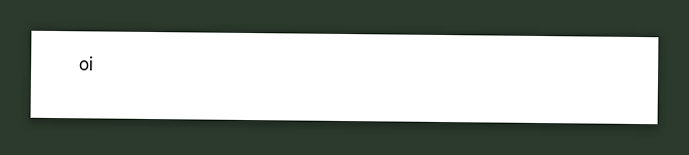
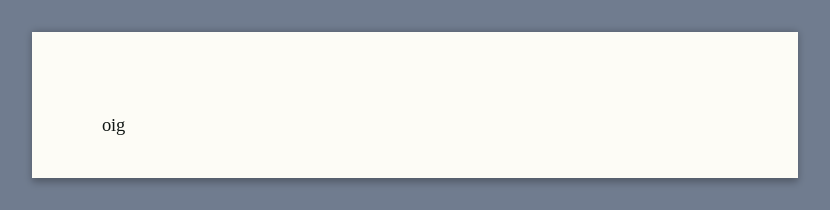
- oi
+ oig

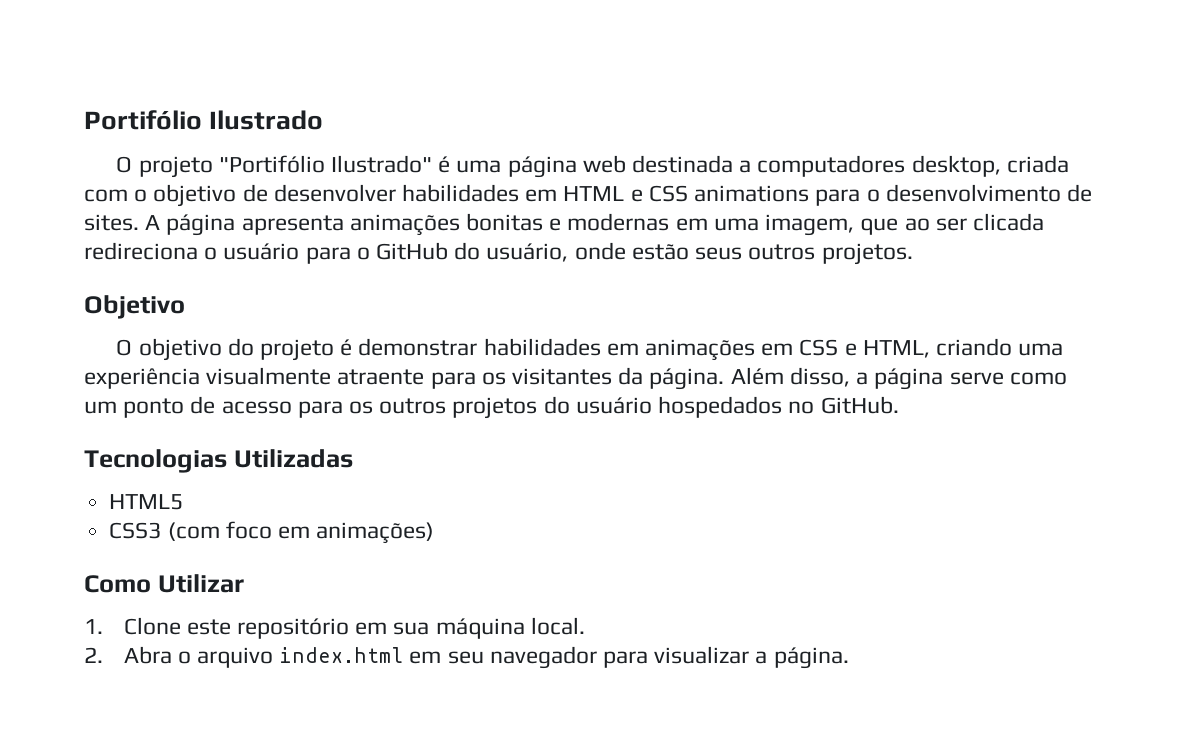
- oig
+ Portifólio Ilustrado
+ O projeto "Portifólio Ilustrado" é uma página web destinada a computadores desktop, criada com o objetivo de desenvolver habilidades em HTML e CSS animations para o desenvolvimento de sites. A página apresenta animações bonitas e modernas em uma imagem, que ao ser clicada redireciona o usuário para o GitHub do usuário, onde estão seus outros projetos.
+ Objetivo
+ O objetivo do projeto é demonstrar habilidades em animações em CSS e HTML, criando uma experiência visualmente atraente para os visitantes da página. Além disso, a página serve como um ponto de acesso para os outros projetos do usuário hospedados no GitHub.
+ Tecnologias Utilizadas
+ HTML5
+ CSS3 (com foco em animações)
+ Como Utilizar
+ 1. Clone este repositório em sua máquina local.
+ 2. Abra o arquivo index.html em seu navegador para visualizar a página.

